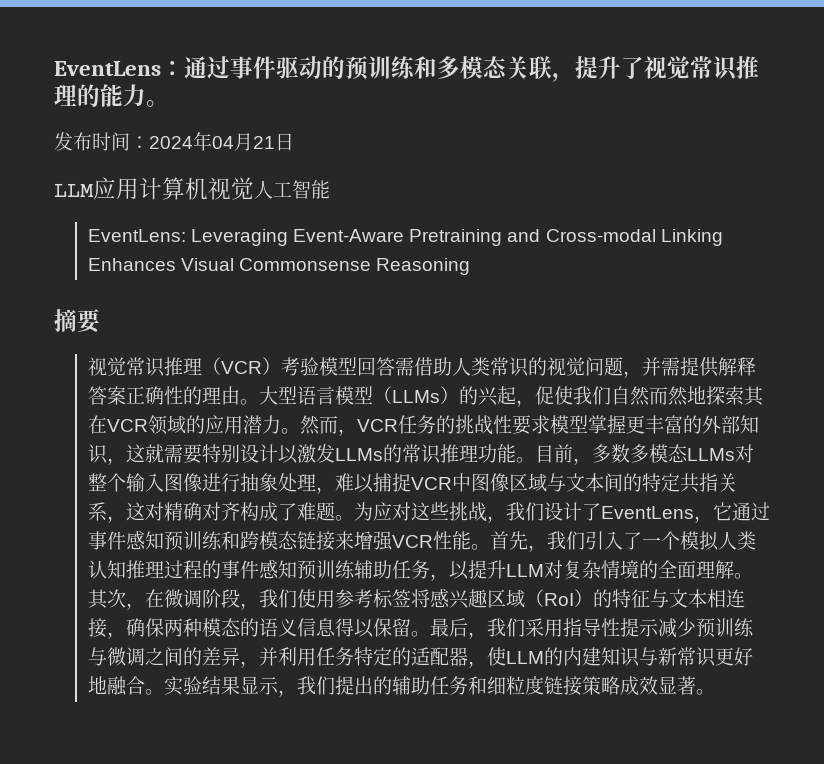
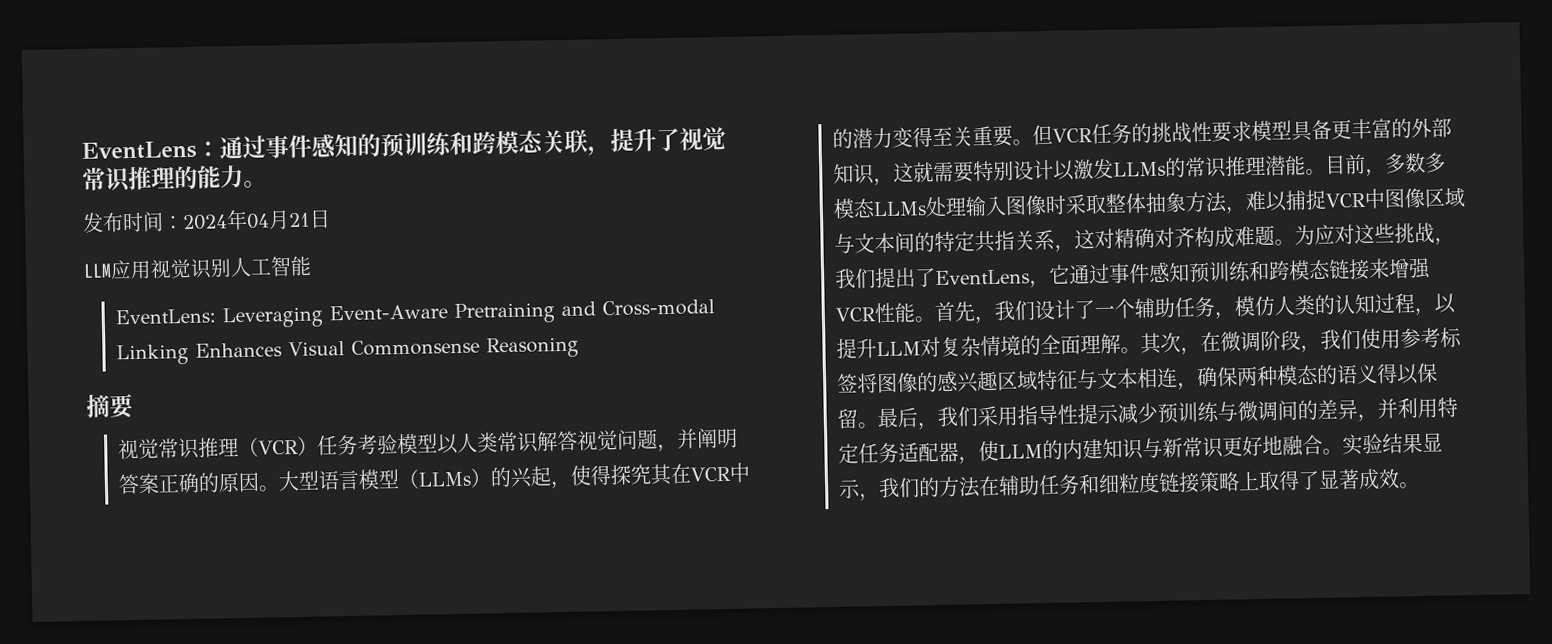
- EventLens：通过事件驱动的预训练和多模态关联，提升了视觉常识推理的能力。
+ EventLens：通过事件感知的预训练和跨模态关联，提升了视觉常识推理的能力。
- LLM应用计算机视觉人工智能
+ LLM应用视觉识别人工智能
- 视觉常识推理（VCR）考验模型回答需借助人类常识的视觉问题，并需提供解释答案正确性的理由。
+ 视觉常识推理（VCR）任务考验模型以人类常识解答视觉问题，并阐明答案正确的原因。
- 大型语言模型（LLMs）的兴起，促使我们自然而然地探索其在VCR领域的应用潜力。然而，VCR任务的挑战性要求模型掌握更丰富的外部知识，这就需要特别设计以激发LLMs的常识推理功能。
+ 大型语言模型（LLMs）的兴起，使得探究其在VCR中的潜力变得至关重要。但VCR任务的挑战性要求模型具备更丰富的外部知识，这就需要特别设计以激发LLMs的常识推理潜能。
- 目前，多数多模态LLMs对整个输入图像进行抽象处理，难以捕捉VCR中图像区域与文本间的特定共指关系，这对精确对齐构成了难题。
+ 目前，多数多模态LLMs处理输入图像时采取整体抽象方法，难以捕捉VCR中图像区域与文本间的特定共指关系，这对精确对齐构成难题。
- 为应对这些挑战，我们设计了EventLens，它通过事件感知预训练和跨模态链接来增强VCR性能。
+ 为应对这些挑战，我们提出了EventLens，它通过事件感知预训练和跨模态链接来增强VCR性能。
- 首先，我们引入了一个模拟人类认知推理过程的事件感知预训练辅助任务，以提升LLM对复杂情境的全面理解。
+ 首先，我们设计了一个辅助任务，模仿人类的认知过程，以提升LLM对复杂情境的全面理解。
- 其次，在微调阶段，我们使用参考标签将感兴趣区域（RoI）的特征与文本相连接，确保两种模态的语义信息得以保留。
+ 其次，在微调阶段，我们使用参考标签将图像的感兴趣区域特征与文本相连，确保两种模态的语义得以保留。
- 最后，我们采用指导性提示减少预训练与微调之间的差异，并利用任务特定的适配器，使LLM的内建知识与新常识更好地融合。
+ 最后，我们采用指导性提示减少预训练与微调间的差异，并利用特定任务适配器，使LLM的内建知识与新常识更好地融合。
- 实验结果显示，我们提出的辅助任务和细粒度链接策略成效显著。
+ 实验结果显示，我们的方法在辅助任务和细粒度链接策略上取得了显著成效。

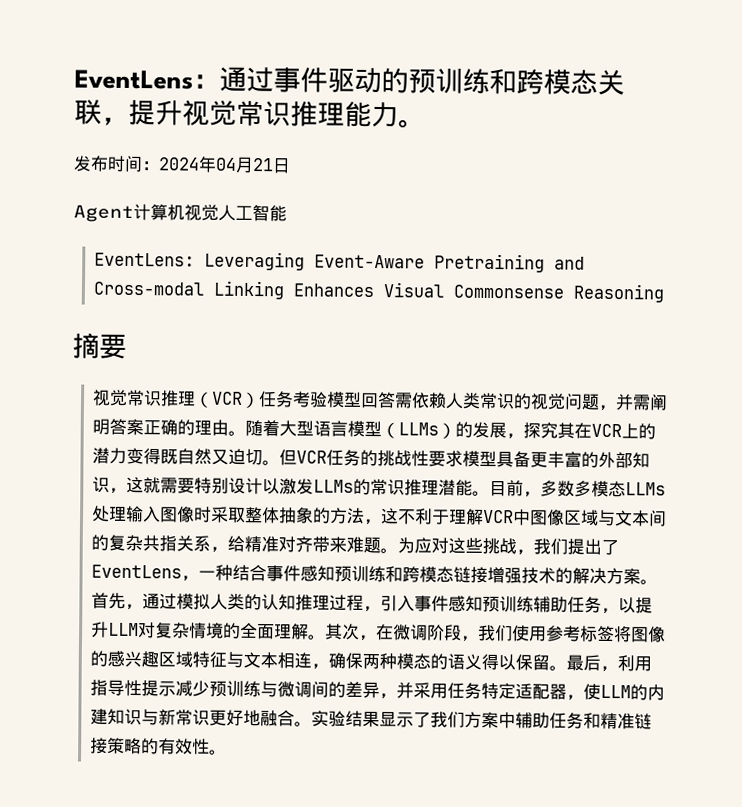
- EventLens：通过事件感知的预训练和跨模态关联，提升了视觉常识推理的能力。
+ EventLens：通过事件驱动的预训练和跨模态关联，提升视觉常识推理能力。
- LLM应用视觉识别人工智能
+ Agent计算机视觉人工智能
- 视觉常识推理（VCR）任务考验模型以人类常识解答视觉问题，并阐明答案正确的原因。大型语言模型（LLMs）的兴起，使得探究其在VCR中的潜力变得至关重要。
+ 视觉常识推理（VCR）任务考验模型回答需依赖人类常识的视觉问题，并需阐明答案正确的理由。随着大型语言模型（LLMs）的发展，探究其在VCR上的潜力变得既自然又迫切。
- 目前，多数多模态LLMs处理输入图像时采取整体抽象方法，难以捕捉VCR中图像区域与文本间的特定共指关系，这对精确对齐构成难题。
+ 目前，多数多模态LLMs处理输入图像时采取整体抽象的方法，这不利于理解VCR中图像区域与文本间的复杂共指关系，给精准对齐带来难题。
- 为应对这些挑战，我们提出了EventLens，它通过事件感知预训练和跨模态链接来增强VCR性能。首先，我们设计了一个辅助任务，模仿人类的认知过程，以提升LLM对复杂情境的全面理解。
+ 为应对这些挑战，我们提出了EventLens，一种结合事件感知预训练和跨模态链接增强技术的解决方案。首先，通过模拟人类的认知推理过程，引入事件感知预训练辅助任务，以提升LLM对复杂情境的全面理解。
- 最后，我们采用指导性提示减少预训练与微调间的差异，并利用特定任务适配器，使LLM的内建知识与新常识更好地融合。
+ 最后，利用指导性提示减少预训练与微调间的差异，并采用任务特定适配器，使LLM的内建知识与新常识更好地融合。
- 实验结果显示，我们的方法在辅助任务和细粒度链接策略上取得了显著成效。
+ 实验结果显示了我们方案中辅助任务和精准链接策略的有效性。

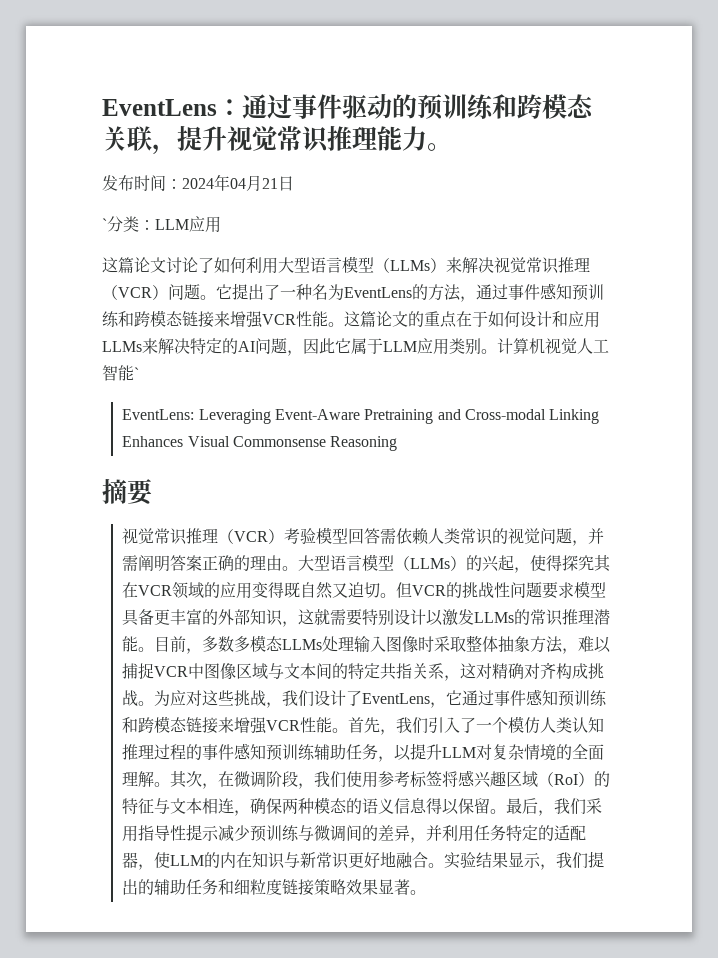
- Agent计算机视觉人工智能
+ `分类：LLM应用
+ 这篇论文讨论了如何利用大型语言模型（LLMs）来解决视觉常识推理（VCR）问题。它提出了一种名为EventLens的方法，通过事件感知预训练和跨模态链接来增强VCR性能。这篇论文的重点在于如何设计和应用LLMs来解决特定的AI问题，因此它属于LLM应用类别。计算机视觉人工智能`
- 视觉常识推理（VCR）任务考验模型回答需依赖人类常识的视觉问题，并需阐明答案正确的理由。
+ 视觉常识推理（VCR）考验模型回答需依赖人类常识的视觉问题，并需阐明答案正确的理由。
- 随着大型语言模型（LLMs）的发展，探究其在VCR上的潜力变得既自然又迫切。
+ 大型语言模型（LLMs）的兴起，使得探究其在VCR领域的应用变得既自然又迫切。
- 但VCR任务的挑战性要求模型具备更丰富的外部知识，这就需要特别设计以激发LLMs的常识推理潜能。
+ 但VCR的挑战性问题要求模型具备更丰富的外部知识，这就需要特别设计以激发LLMs的常识推理潜能。
- 目前，多数多模态LLMs处理输入图像时采取整体抽象的方法，这不利于理解VCR中图像区域与文本间的复杂共指关系，给精准对齐带来难题。
+ 目前，多数多模态LLMs处理输入图像时采取整体抽象方法，难以捕捉VCR中图像区域与文本间的特定共指关系，这对精确对齐构成挑战。
- 为应对这些挑战，我们提出了EventLens，一种结合事件感知预训练和跨模态链接增强技术的解决方案。首先，通过模拟人类的认知推理过程，引入事件感知预训练辅助任务，以提升LLM对复杂情境的全面理解。
+ 为应对这些挑战，我们设计了EventLens，它通过事件感知预训练和跨模态链接来增强VCR性能。首先，我们引入了一个模仿人类认知推理过程的事件感知预训练辅助任务，以提升LLM对复杂情境的全面理解。
- 其次，在微调阶段，我们使用参考标签将图像的感兴趣区域特征与文本相连，确保两种模态的语义得以保留。
+ 其次，在微调阶段，我们使用参考标签将感兴趣区域（RoI）的特征与文本相连，确保两种模态的语义信息得以保留。
- 最后，利用指导性提示减少预训练与微调间的差异，并采用任务特定适配器，使LLM的内建知识与新常识更好地融合。
+ 最后，我们采用指导性提示减少预训练与微调间的差异，并利用任务特定的适配器，使LLM的内在知识与新常识更好地融合。
- 实验结果显示了我们方案中辅助任务和精准链接策略的有效性。
+ 实验结果显示，我们提出的辅助任务和细粒度链接策略效果显著。

